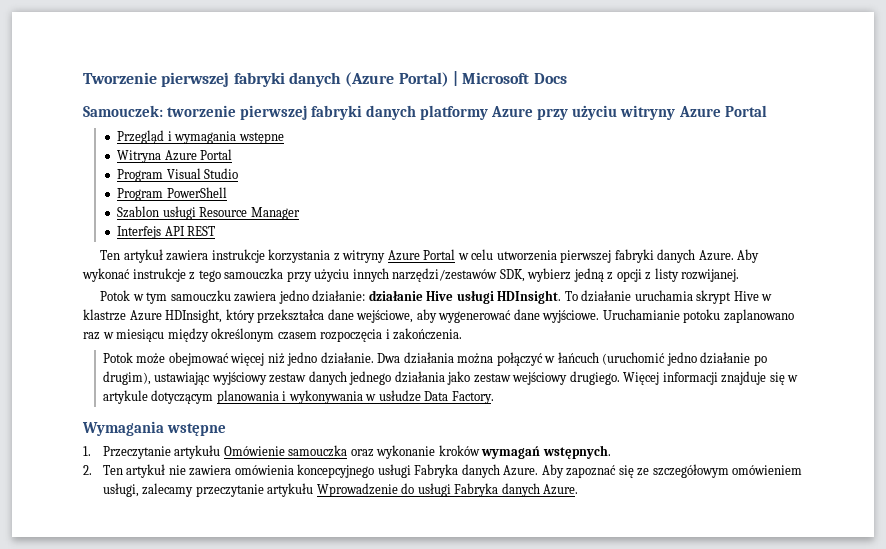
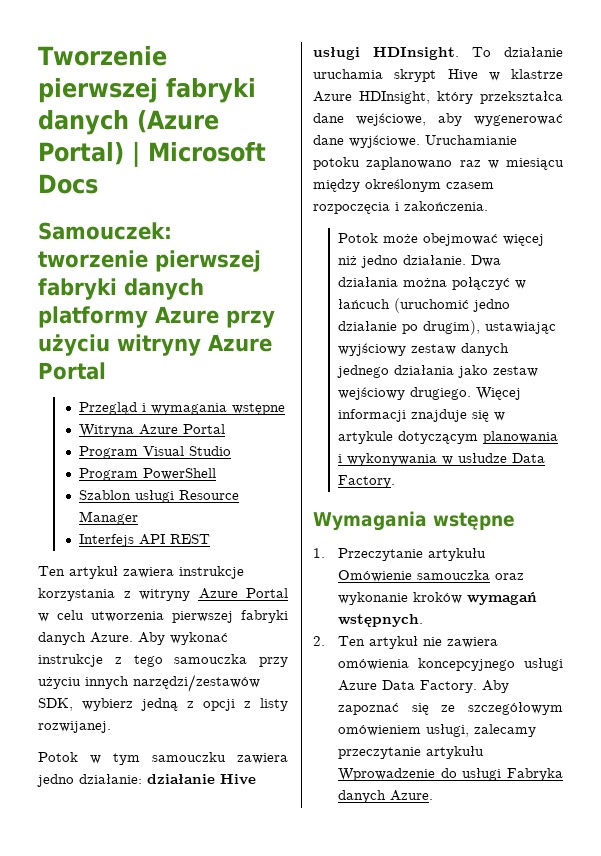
- 2. Ten artykuł nie zawiera omówienia koncepcyjnego usługi Fabryka danych Azure.
+ 2. Ten artykuł nie zawiera omówienia koncepcyjnego usługi Azure Data Factory.

